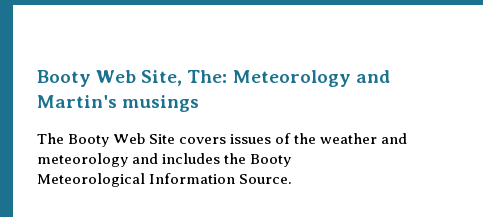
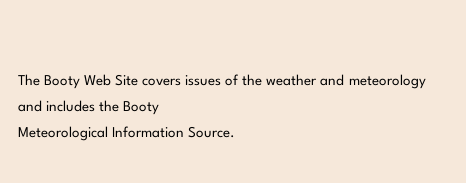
- Booty Web Site, The: Meteorology and Martin's musings

